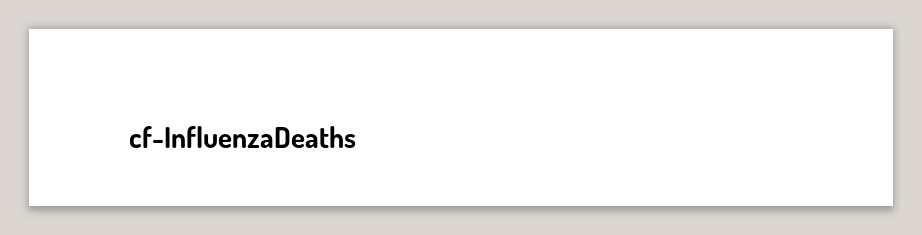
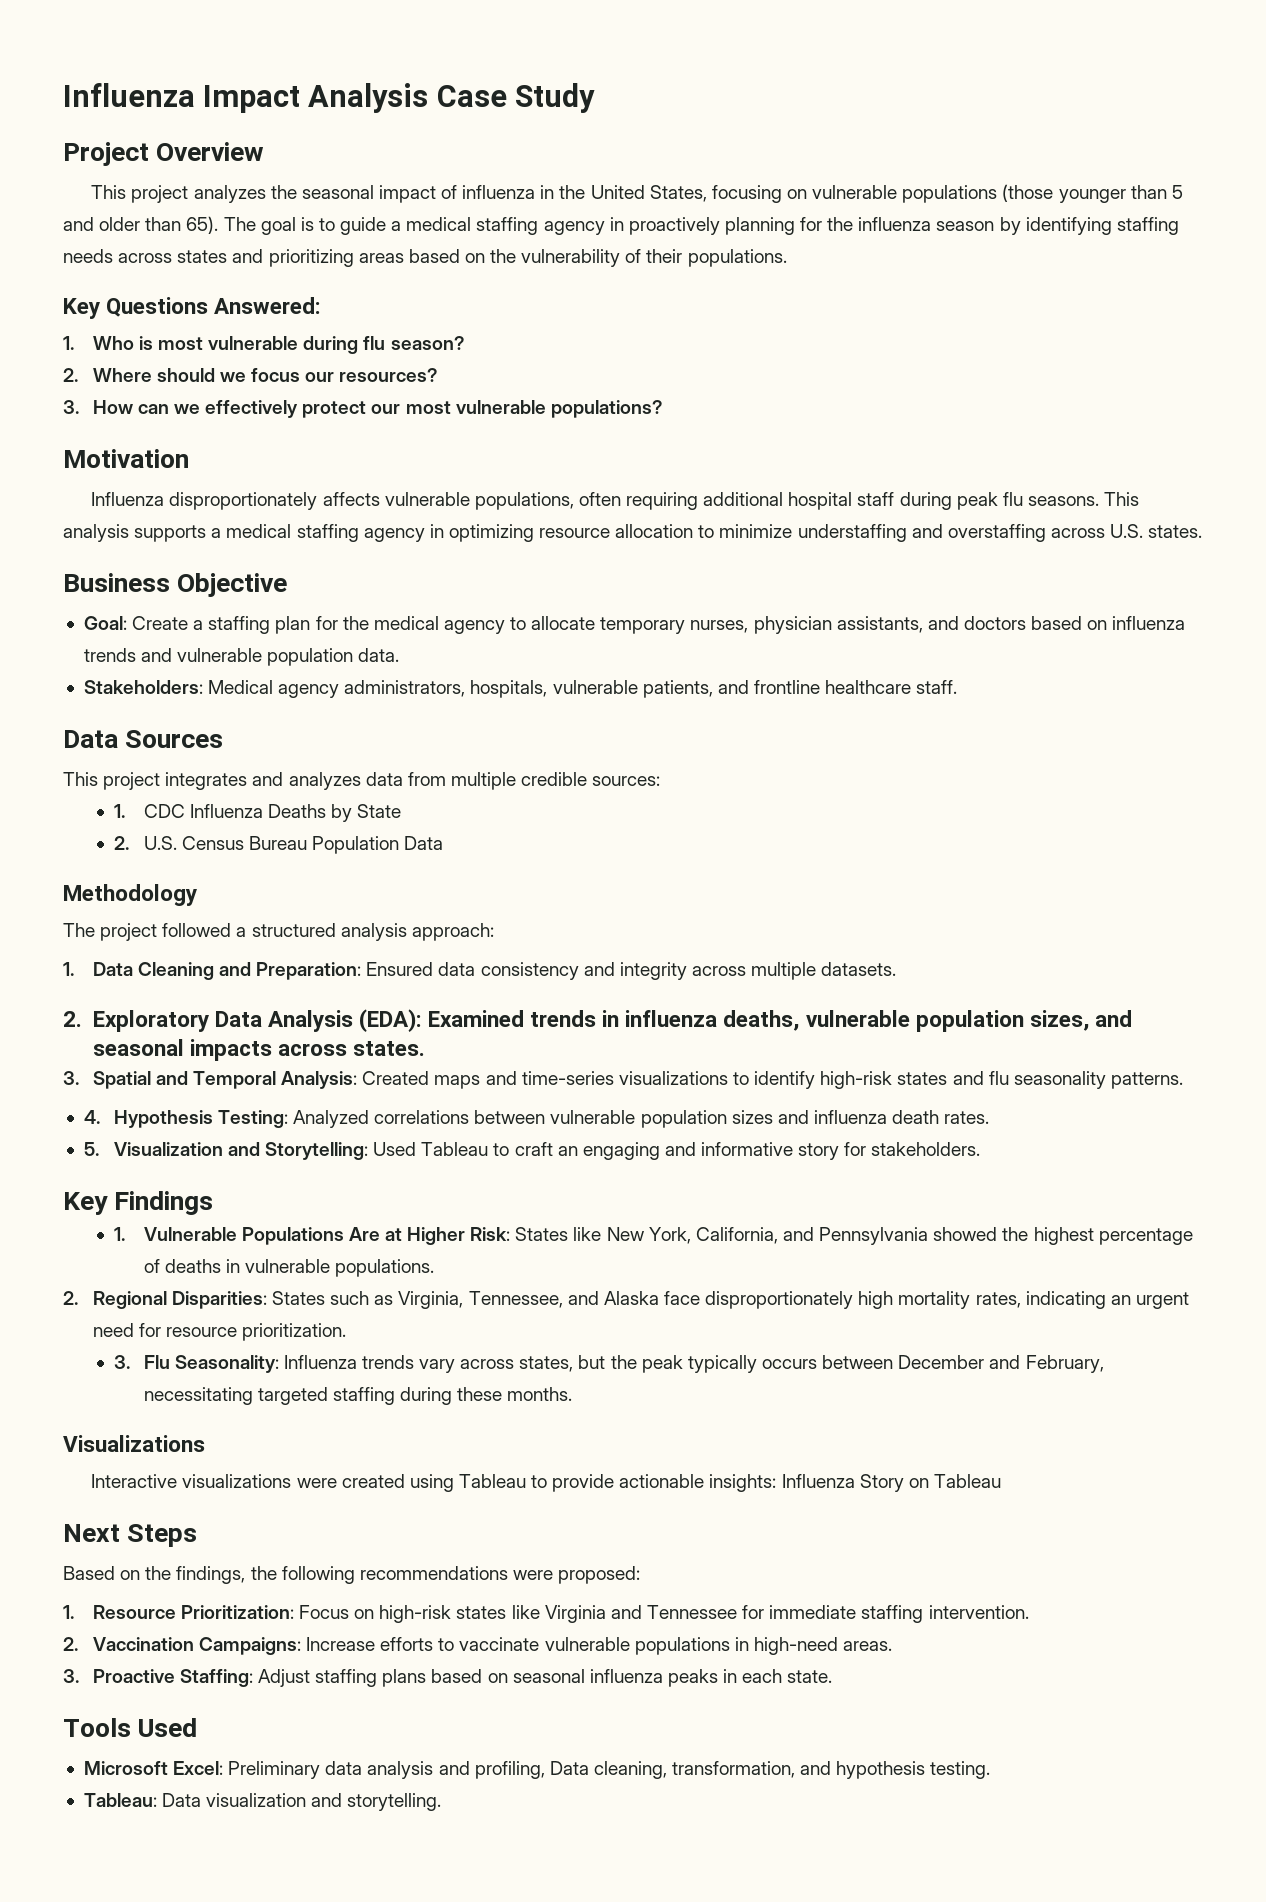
- cf-InfluenzaDeaths
+ Influenza Impact Analysis Case Study
+ Project Overview
+ This project analyzes the seasonal impact of influenza in the United States, focusing on vulnerable populations (those younger than 5 and older than 65). The goal is to guide a medical staffing agency in proactively planning for the influenza season by identifying staffing needs across states and prioritizing areas based on the vulnerability of their populations.
+ Key Questions Answered:
+ 1. Who is most vulnerable during flu season?
+ 2. Where should we focus our resources?
+ 3. How can we effectively protect our most vulnerable populations?
+ Motivation
+ Influenza disproportionately affects vulnerable populations, often requiring additional hospital staff during peak flu seasons. This analysis supports a medical staffing agency in optimizing resource allocation to minimize understaffing and overstaffing across U.S. states.
+ Business Objective
+ Goal: Create a staffing plan for the medical agency to allocate temporary nurses, physician assistants, and doctors based on influenza trends and vulnerable population data.
+ Stakeholders: Medical agency administrators, hospitals, vulnerable patients, and frontline healthcare staff.
+ Data Sources
+ This project integrates and analyzes data from multiple credible sources:
+ 1. CDC Influenza Deaths by State
+ 2. U.S. Census Bureau Population Data
+ Methodology
+ The project followed a structured analysis approach:
+ 1. Data Cleaning and Preparation: Ensured data consistency and integrity across multiple datasets.
+ 2. Exploratory Data Analysis (EDA): Examined trends in influenza deaths, vulnerable population sizes, and seasonal impacts across states.
+ 3. Spatial and Temporal Analysis: Created maps and time-series visualizations to identify high-risk states and flu seasonality patterns.
+ 4. Hypothesis Testing: Analyzed correlations between vulnerable population sizes and influenza death rates.
+ 5. Visualization and Storytelling: Used Tableau to craft an engaging and informative story for stakeholders.
+ Key Findings
+ 1. Vulnerable Populations Are at Higher Risk: States like New York, California, and Pennsylvania showed the highest percentage of deaths in vulnerable populations.
+ 2. Regional Disparities: States such as Virginia, Tennessee, and Alaska face disproportionately high mortality rates, indicating an urgent need for resource prioritization.
+ 3. Flu Seasonality: Influenza trends vary across states, but the peak typically occurs between December and February, necessitating targeted staffing during these months.
+ Visualizations
+ Interactive visualizations were created using Tableau to provide actionable insights: Influenza Story on Tableau
+ Next Steps
+ Based on the findings, the following recommendations were proposed:
+ 1. Resource Prioritization: Focus on high-risk states like Virginia and Tennessee for immediate staffing intervention.
+ 2. Vaccination Campaigns: Increase efforts to vaccinate vulnerable populations in high-need areas.
+ 3. Proactive Staffing: Adjust staffing plans based on seasonal influenza peaks in each state.
+ Tools Used
+ Microsoft Excel: Preliminary data analysis and profiling, Data cleaning, transformation, and hypothesis testing.
+ Tableau: Data visualization and storytelling.

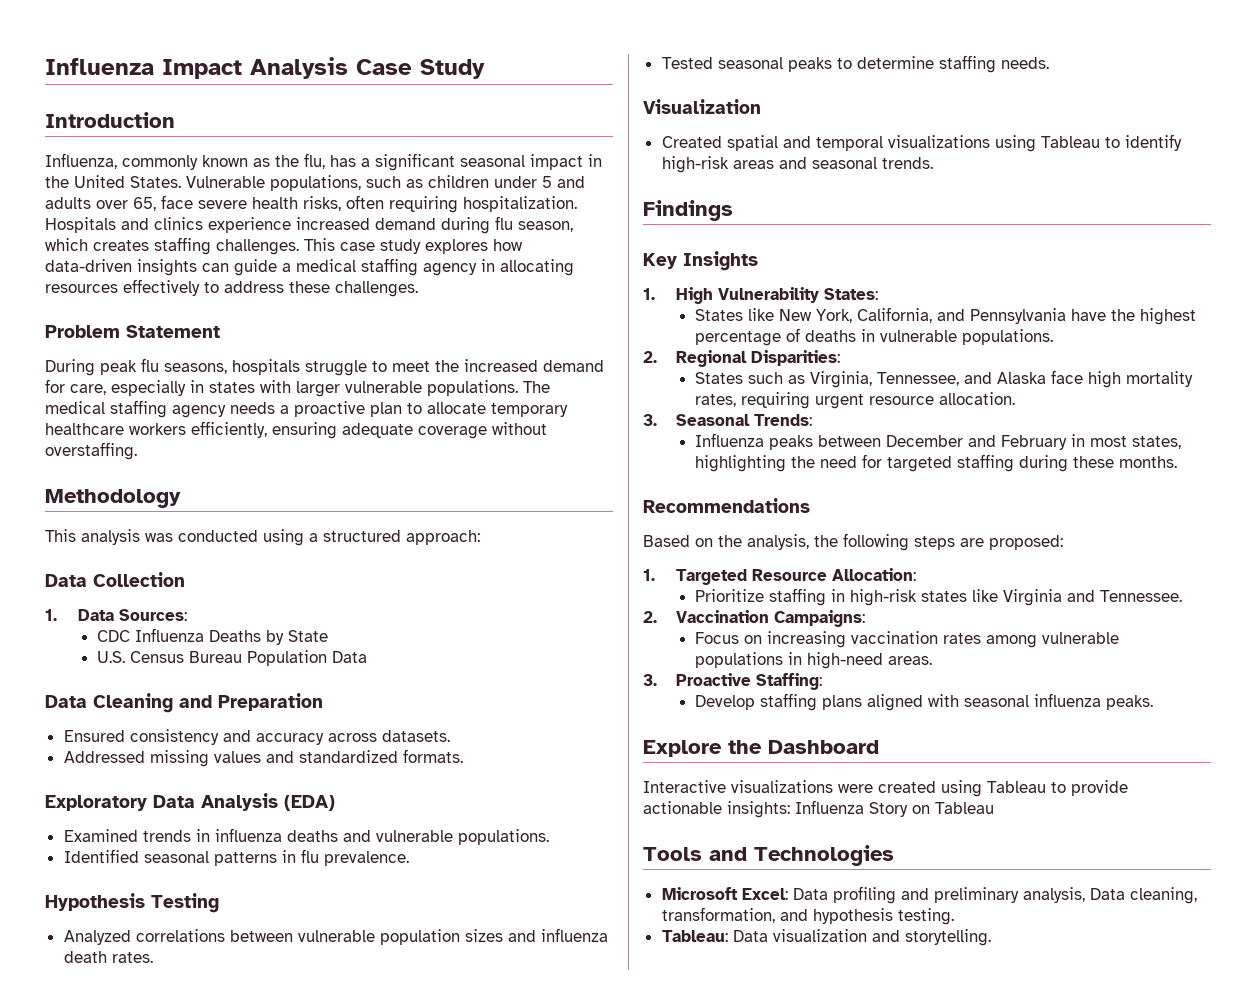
- Project Overview
- This project analyzes the seasonal impact of influenza in the United States, focusing on vulnerable populations (those younger than 5 and older than 65). The goal is to guide a medical staffing agency in proactively planning for the influenza season by identifying staffing needs across states and prioritizing areas based on the vulnerability of their populations.
- Key Questions Answered:
- 1. Who is most vulnerable during flu season?
- 2. Where should we focus our resources?
- 3. How can we effectively protect our most vulnerable populations?
- Motivation
- Influenza disproportionately affects vulnerable populations, often requiring additional hospital staff during peak flu seasons. This analysis supports a medical staffing agency in optimizing resource allocation to minimize understaffing and overstaffing across U.S. states.
- Business Objective
- Goal: Create a staffing plan for the medical agency to allocate temporary nurses, physician assistants, and doctors based on influenza trends and vulnerable population data.
- Stakeholders: Medical agency administrators, hospitals, vulnerable patients, and frontline healthcare staff.
- Data Sources
- This project integrates and analyzes data from multiple credible sources:
- 1. CDC Influenza Deaths by State
+ Introduction
+ Influenza, commonly known as the flu, has a significant seasonal impact in the United States. Vulnerable populations, such as children under 5 and adults over 65, face severe health risks, often requiring hospitalization. Hospitals and clinics experience increased demand during flu season, which creates staffing challenges. This case study explores how data-driven insights can guide a medical staffing agency in allocating resources effectively to address these challenges.
+ Problem Statement
+ During peak flu seasons, hospitals struggle to meet the increased demand for care, especially in states with larger vulnerable populations. The medical staffing agency needs a proactive plan to allocate temporary healthcare workers efficiently, ensuring adequate coverage without overstaffing.
+ Methodology
+ This analysis was conducted using a structured approach:
+ Data Collection
+ 1. Data Sources:
+ CDC Influenza Deaths by State
- 2. U.S. Census Bureau Population Data
+ U.S. Census Bureau Population Data
- Methodology
- The project followed a structured analysis approach:
- 1. Data Cleaning and Preparation: Ensured data consistency and integrity across multiple datasets.
- 2. Exploratory Data Analysis (EDA): Examined trends in influenza deaths, vulnerable population sizes, and seasonal impacts across states.
- 3. Spatial and Temporal Analysis: Created maps and time-series visualizations to identify high-risk states and flu seasonality patterns.
- 4. Hypothesis Testing: Analyzed correlations between vulnerable population sizes and influenza death rates.
+ Data Cleaning and Preparation
+ Ensured consistency and accuracy across datasets.
+ Addressed missing values and standardized formats.
+ Exploratory Data Analysis (EDA)
+ Examined trends in influenza deaths and vulnerable populations.
+ Identified seasonal patterns in flu prevalence.
+ Hypothesis Testing
+ Analyzed correlations between vulnerable population sizes and influenza death rates.
- 5. Visualization and Storytelling: Used Tableau to craft an engaging and informative story for stakeholders.
- Key Findings
- 1. Vulnerable Populations Are at Higher Risk: States like New York, California, and Pennsylvania showed the highest percentage of deaths in vulnerable populations.
+ Tested seasonal peaks to determine staffing needs.
+ Visualization
+ Created spatial and temporal visualizations using Tableau to identify high-risk areas and seasonal trends.
+ Findings
+ Key Insights
+ 1. High Vulnerability States:
+ States like New York, California, and Pennsylvania have the highest percentage of deaths in vulnerable populations.
- 2. Regional Disparities: States such as Virginia, Tennessee, and Alaska face disproportionately high mortality rates, indicating an urgent need for resource prioritization.
- 3. Flu Seasonality: Influenza trends vary across states, but the peak typically occurs between December and February, necessitating targeted staffing during these months.
+ 2. Regional Disparities:
+ States such as Virginia, Tennessee, and Alaska face high mortality rates, requiring urgent resource allocation.
+ 3. Seasonal Trends:
+ Influenza peaks between December and February in most states, highlighting the need for targeted staffing during these months.
- Visualizations
+ Recommendations
+ Based on the analysis, the following steps are proposed:
+ 1. Targeted Resource Allocation:
+ Prioritize staffing in high-risk states like Virginia and Tennessee.
+ 2. Vaccination Campaigns:
+ Focus on increasing vaccination rates among vulnerable populations in high-need areas.
+ 3. Proactive Staffing:
+ Develop staffing plans aligned with seasonal influenza peaks.
+ Explore the Dashboard
- Next Steps
- Based on the findings, the following recommendations were proposed:
- 1. Resource Prioritization: Focus on high-risk states like Virginia and Tennessee for immediate staffing intervention.
- 2. Vaccination Campaigns: Increase efforts to vaccinate vulnerable populations in high-need areas.
- 3. Proactive Staffing: Adjust staffing plans based on seasonal influenza peaks in each state.
- Tools Used
- Microsoft Excel: Preliminary data analysis and profiling, Data cleaning, transformation, and hypothesis testing.
+ Tools and Technologies
+ Microsoft Excel: Data profiling and preliminary analysis, Data cleaning, transformation, and hypothesis testing.

